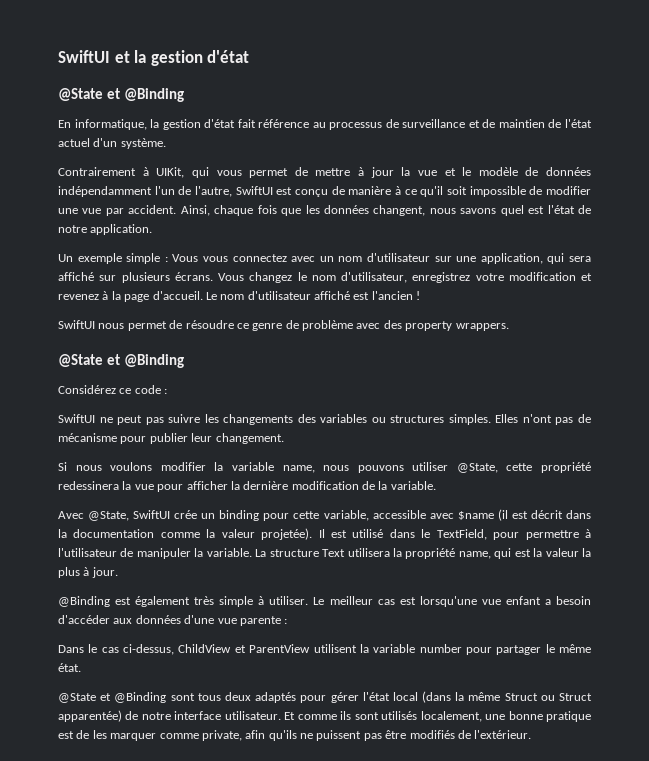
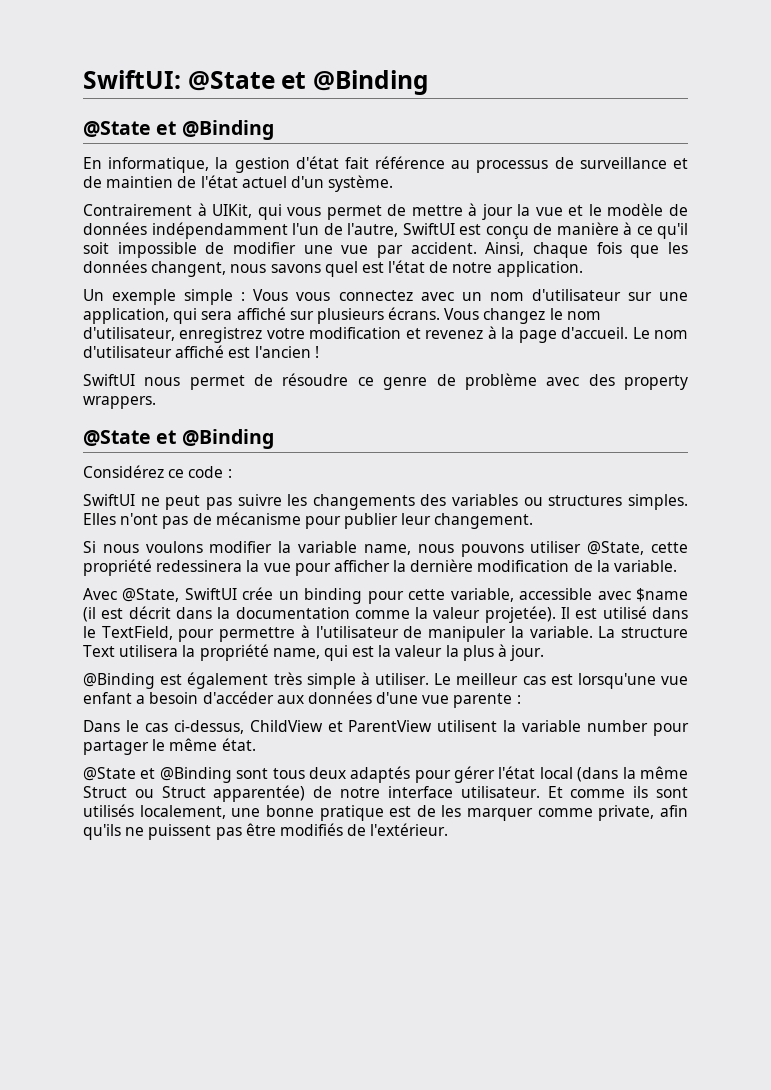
- SwiftUI et la gestion d'état
+ SwiftUI: @State et @Binding

